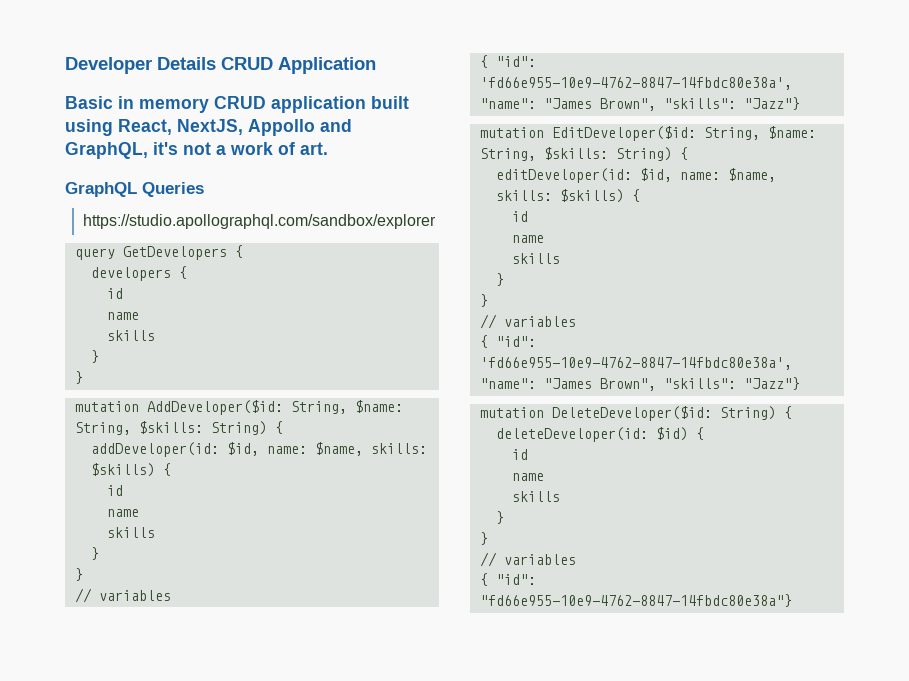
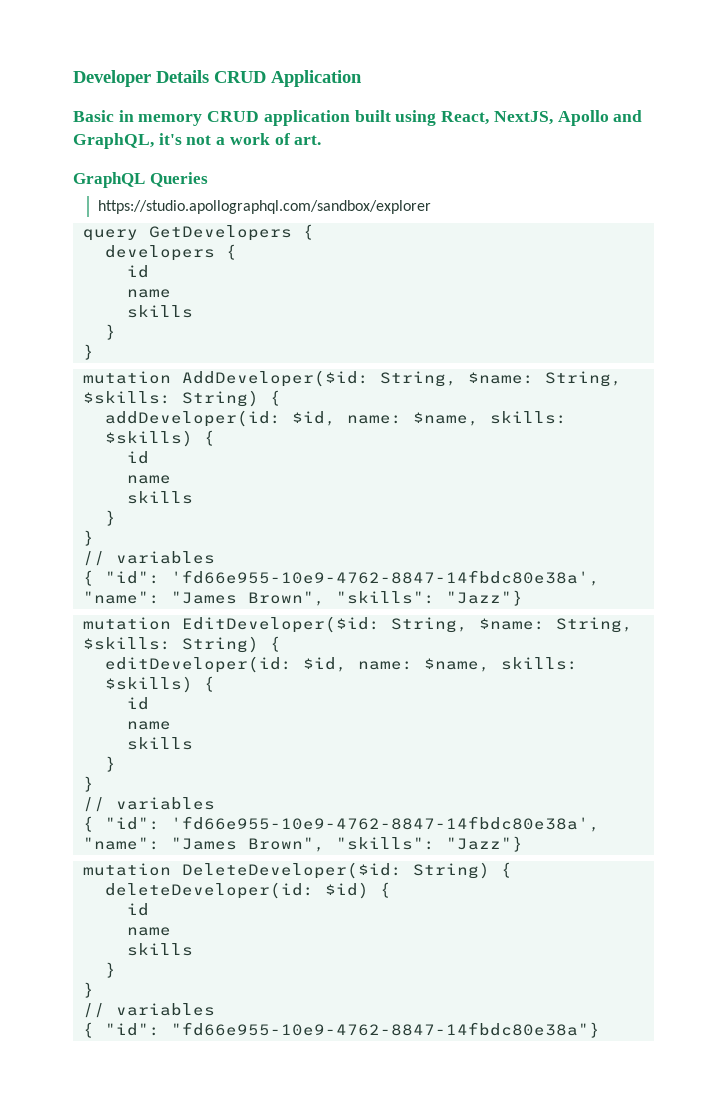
- Basic in memory CRUD application built using React, NextJS, Appollo and GraphQL, it's not a work of art.
+ Basic in memory CRUD application built using React, NextJS, Apollo and GraphQL, it's not a work of art.

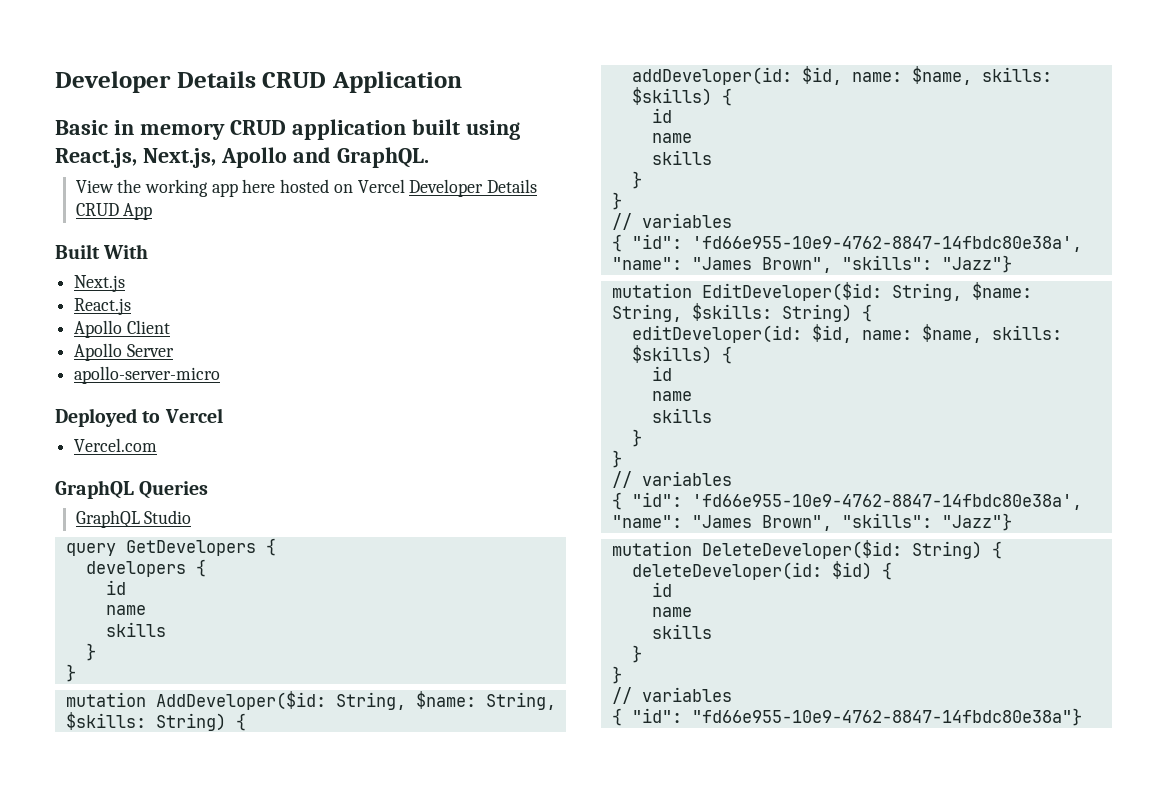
- Basic in memory CRUD application built using React, NextJS, Apollo and GraphQL, it's not a work of art.
+ Basic in memory CRUD application built using React.js, Next.js, Apollo and GraphQL.
+ View the working app here hosted on Vercel Developer Details CRUD App
+ Built With
+ Next.js
+ React.js
+ Apollo Client
+ Apollo Server
+ apollo-server-micro
+ Deployed to Vercel
+ Vercel.com
- https://studio.apollographql.com/sandbox/explorer
+ GraphQL Studio

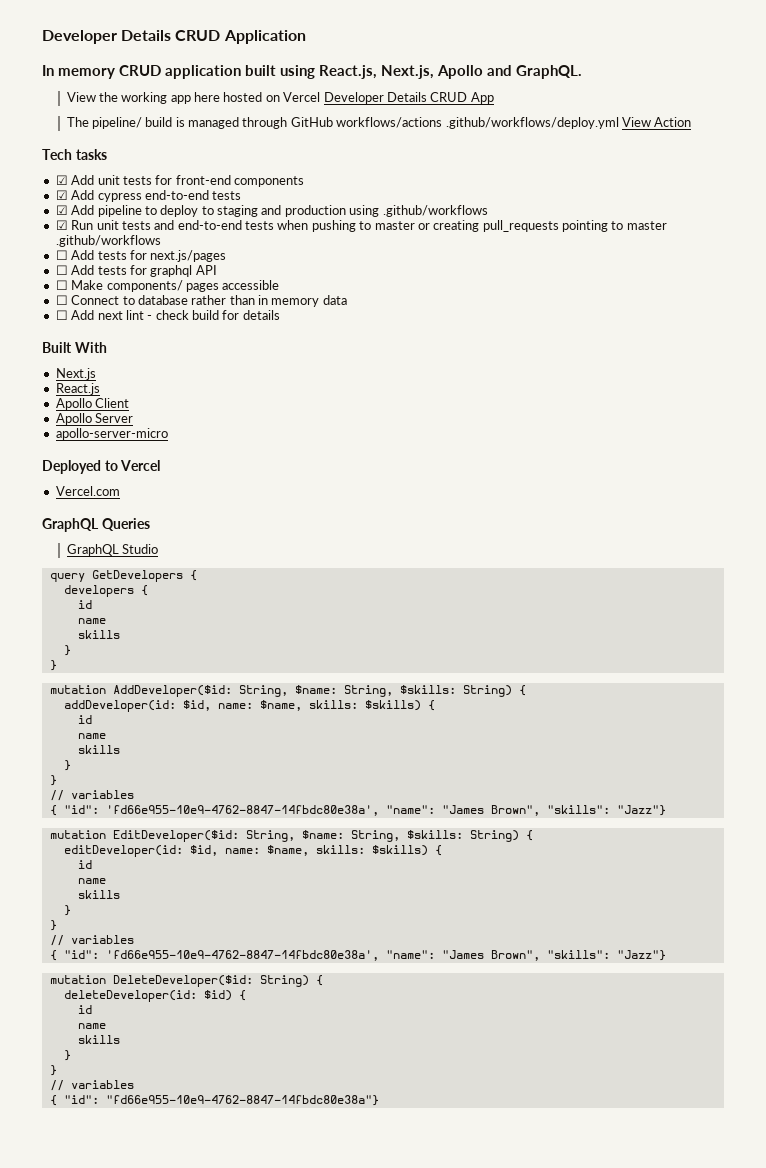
- Basic in memory CRUD application built using React.js, Next.js, Apollo and GraphQL.
+ In memory CRUD application built using React.js, Next.js, Apollo and GraphQL.
+ The pipeline/ build is managed through GitHub workflows/actions .github/workflows/deploy.yml View Action
+ Tech tasks
+ ☑ Add unit tests for front-end components
+ ☑ Add cypress end-to-end tests
+ ☑ Add pipeline to deploy to staging and production using .github/workflows
+ ☑ Run unit tests and end-to-end tests when pushing to master or creating pull_requests pointing to master .github/workflows
+ ☐ Add tests for next.js/pages
+ ☐ Add tests for graphql API
+ ☐ Make components/ pages accessible
+ ☐ Connect to database rather than in memory data
+ ☐ Add next lint - check build for details

